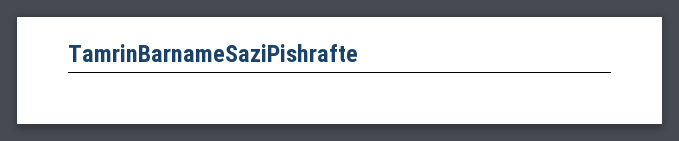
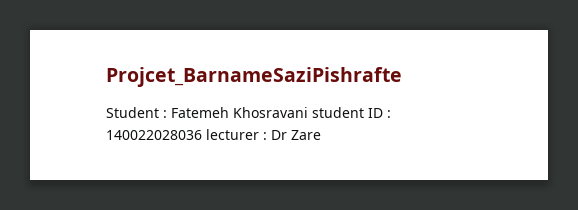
- TamrinBarnameSaziPishrafte
+ Projcet_BarnameSaziPishrafte
+ Student : Fatemeh Khosravani student ID : 140022028036 lecturer : Dr Zare

